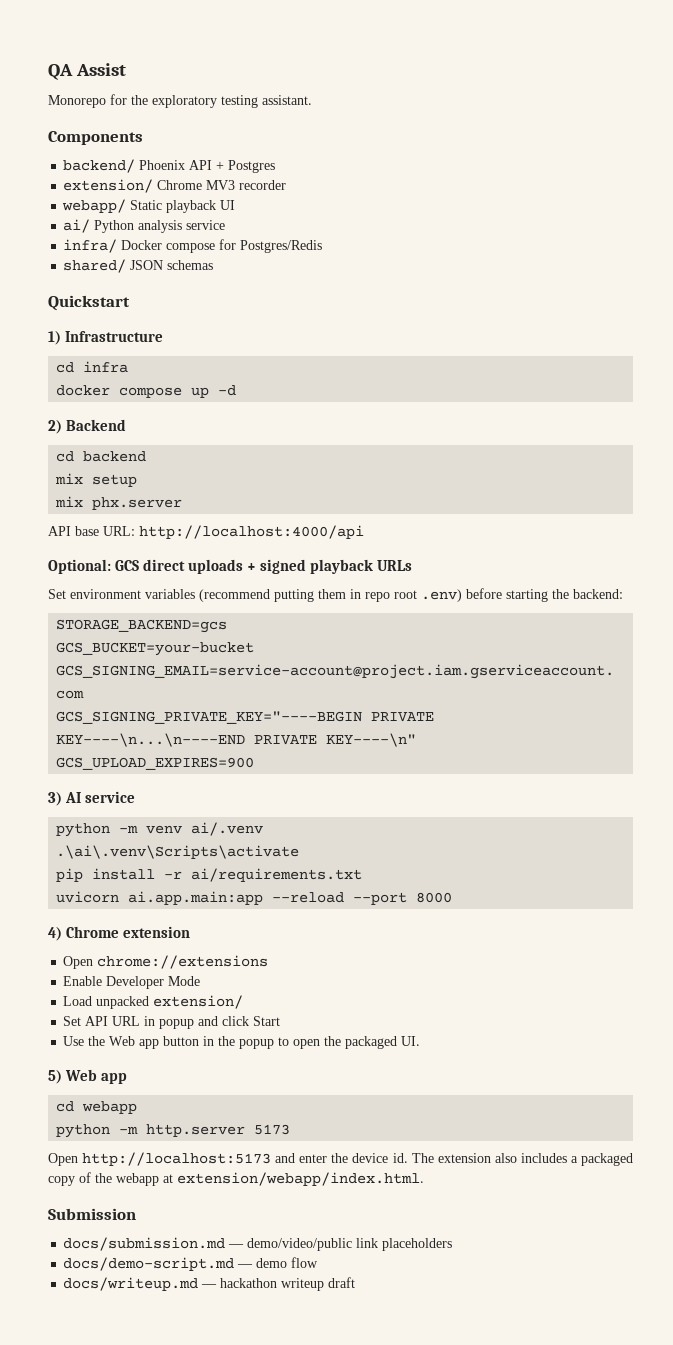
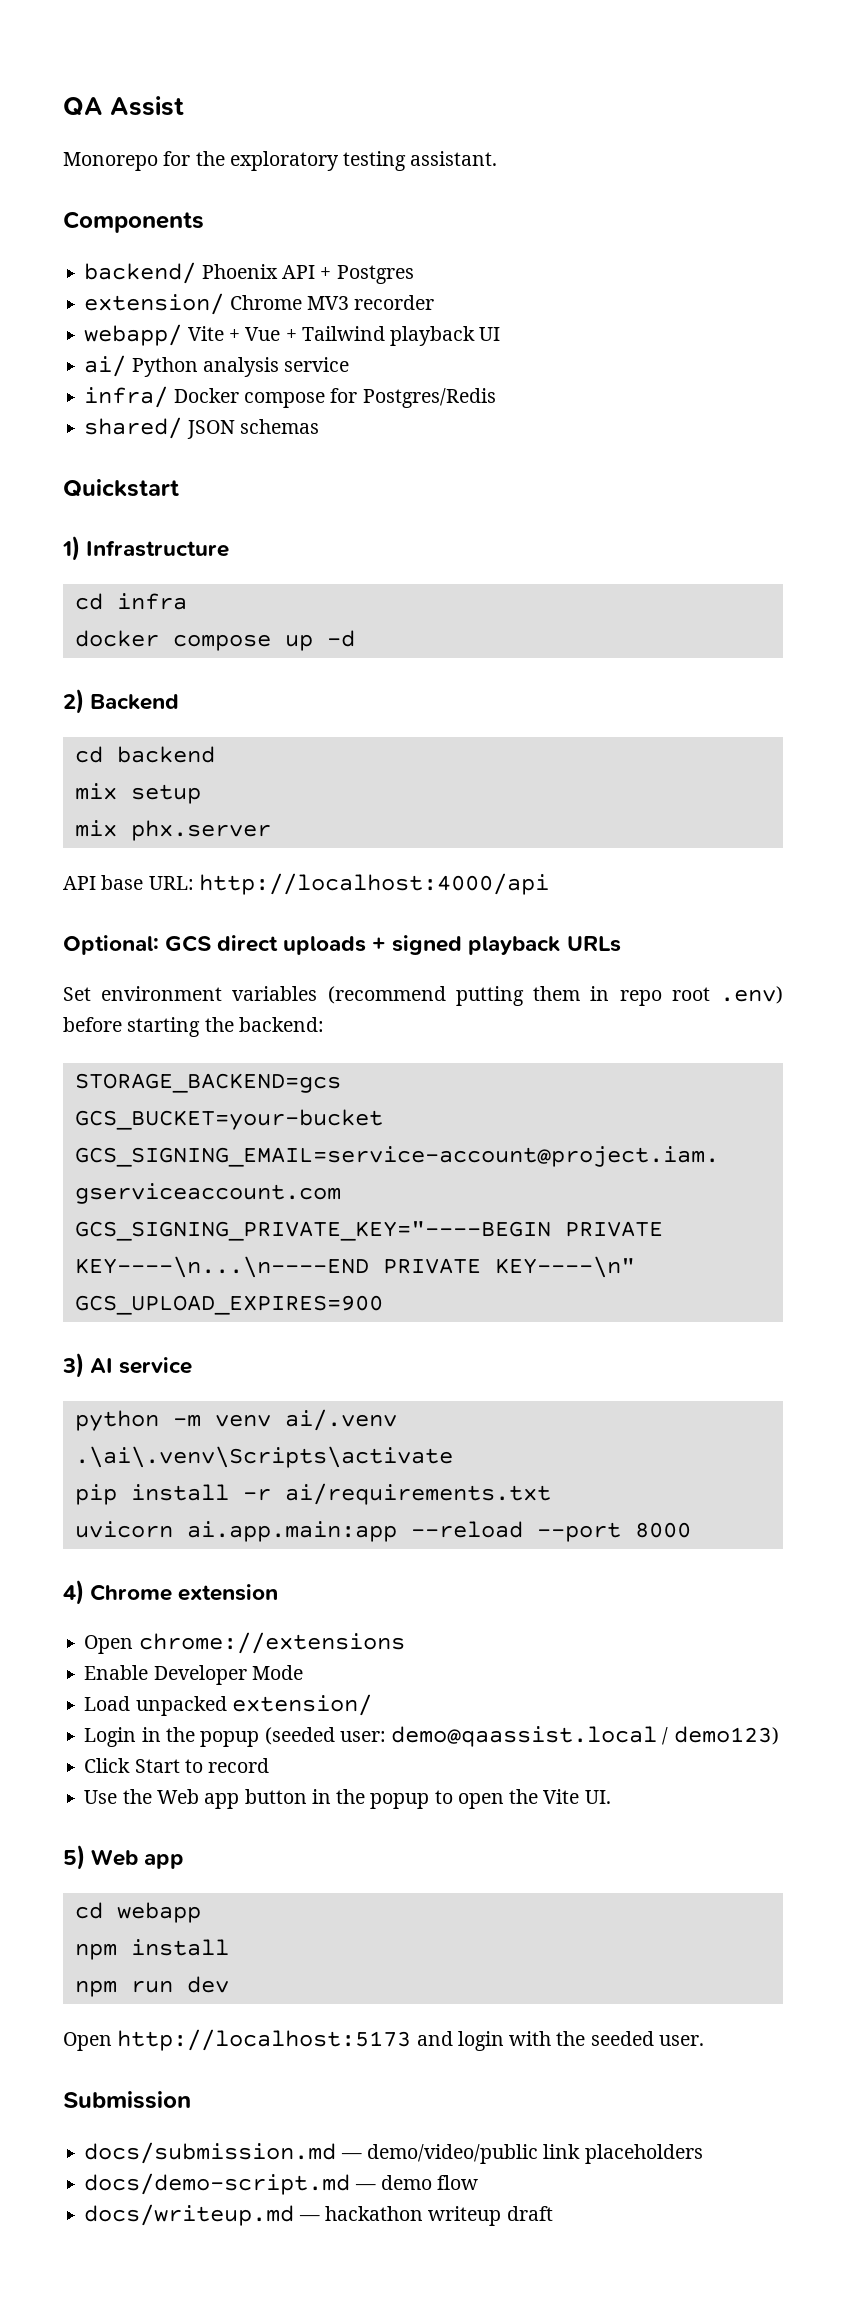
- webapp/ Static playback UI
+ webapp/ Vite + Vue + Tailwind playback UI
- Set API URL in popup and click Start
+ Login in the popup (seeded user: demo@qaassist.local / demo123)
+ Click Start to record
- Use the Web app button in the popup to open the packaged UI.
+ Use the Web app button in the popup to open the Vite UI.
- python -m http.server 5173
- Open http://localhost:5173 and enter the device id. The extension also includes a packaged copy of the webapp at extension/webapp/index.html.
+ npm install
+ npm run dev
+ Open http://localhost:5173 and login with the seeded user.

